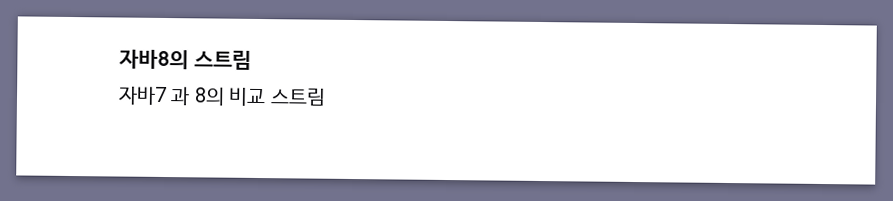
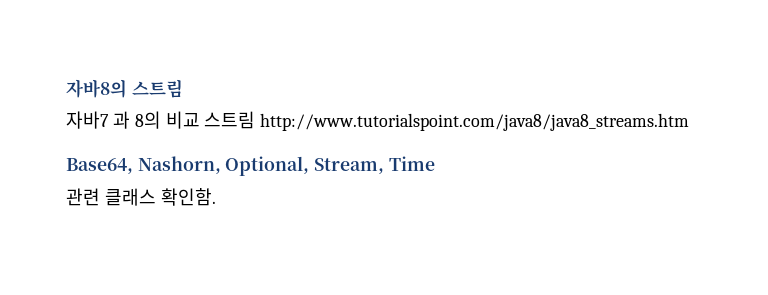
- 자바7 과 8의 비교 스트림
+ 자바7 과 8의 비교 스트림 http://www.tutorialspoint.com/java8/java8_streams.htm
+ Base64, Nashorn, Optional, Stream, Time
+ 관련 클래스 확인함.

